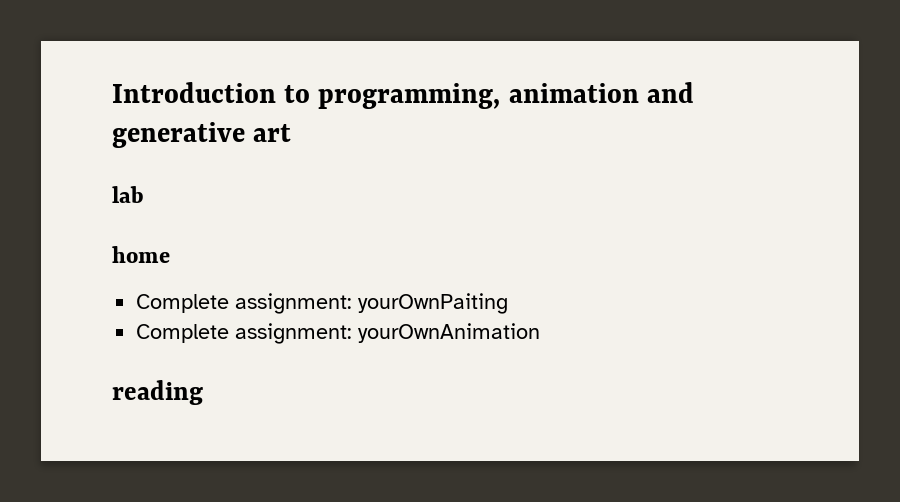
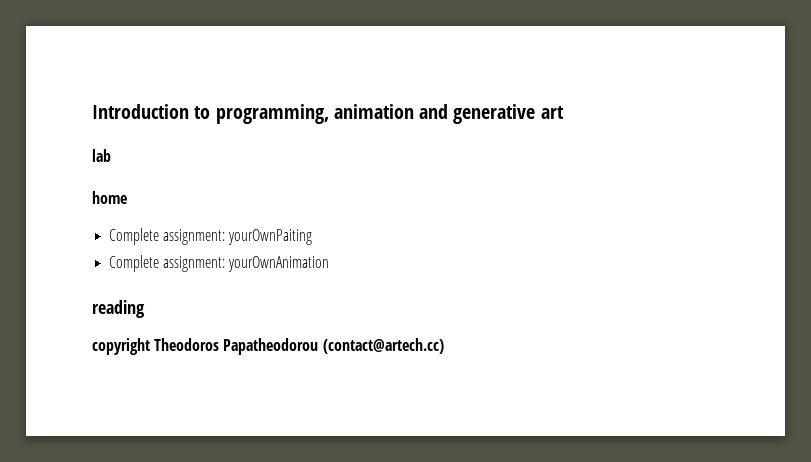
+ copyright Theodoros Papatheodorou (contact@artech.cc)

